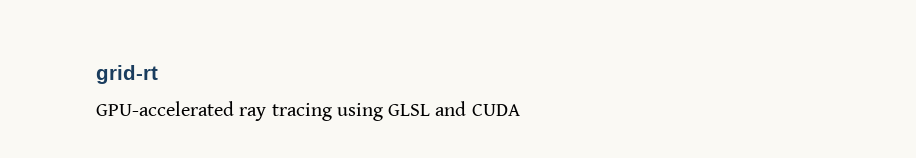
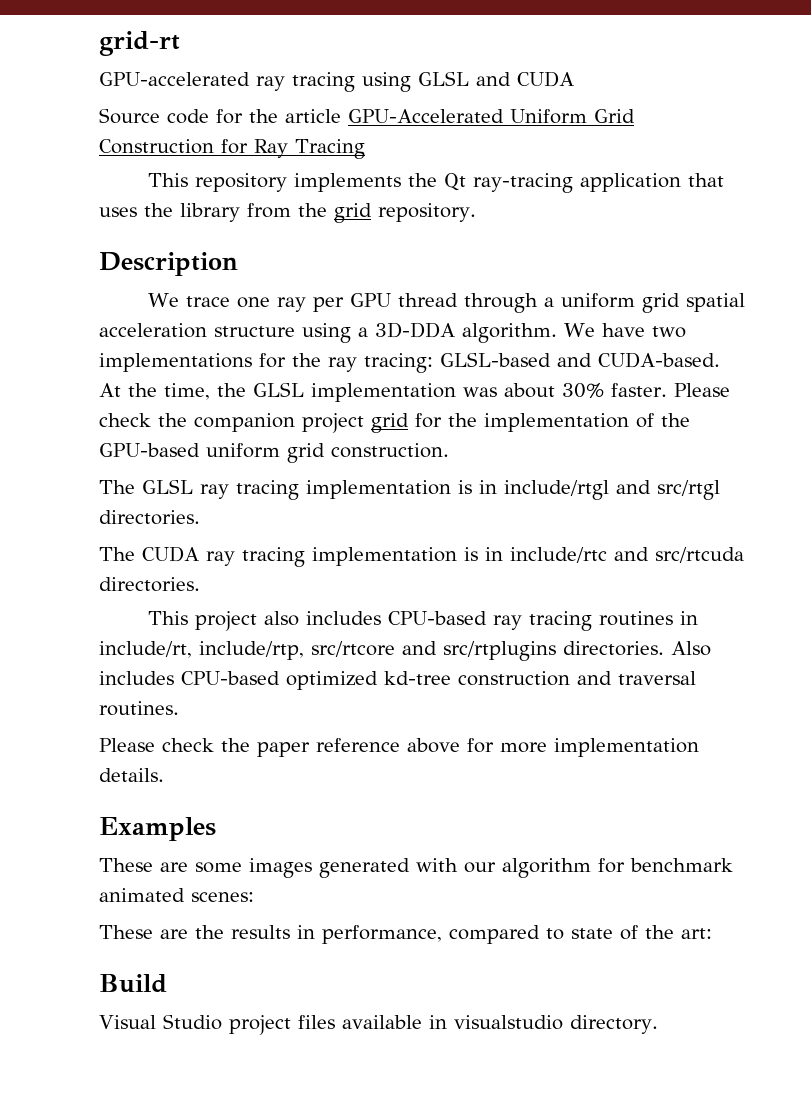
+ Source code for the article GPU-Accelerated Uniform Grid Construction for Ray Tracing
+ This repository implements the Qt ray-tracing application that uses the library from the grid repository.
+ Description
+ We trace one ray per GPU thread through a uniform grid spatial acceleration structure using a 3D-DDA algorithm. We have two implementations for the ray tracing: GLSL-based and CUDA-based. At the time, the GLSL implementation was about 30% faster. Please check the companion project grid for the implementation of the GPU-based uniform grid construction.
+ The GLSL ray tracing implementation is in include/rtgl and src/rtgl directories.
+ The CUDA ray tracing implementation is in include/rtc and src/rtcuda directories.
+ This project also includes CPU-based ray tracing routines in include/rt, include/rtp, src/rtcore and src/rtplugins directories. Also includes CPU-based optimized kd-tree construction and traversal routines.
+ Please check the paper reference above for more implementation details.
+ Examples
+ These are some images generated with our algorithm for benchmark animated scenes:
+ These are the results in performance, compared to state of the art:
+ Build
+ Visual Studio project files available in visualstudio directory.

